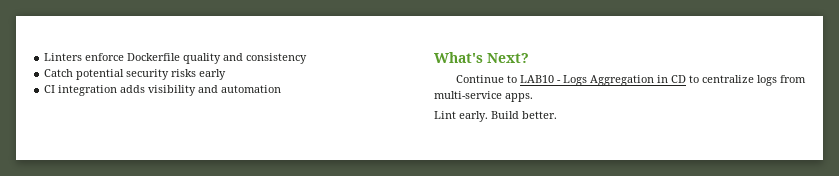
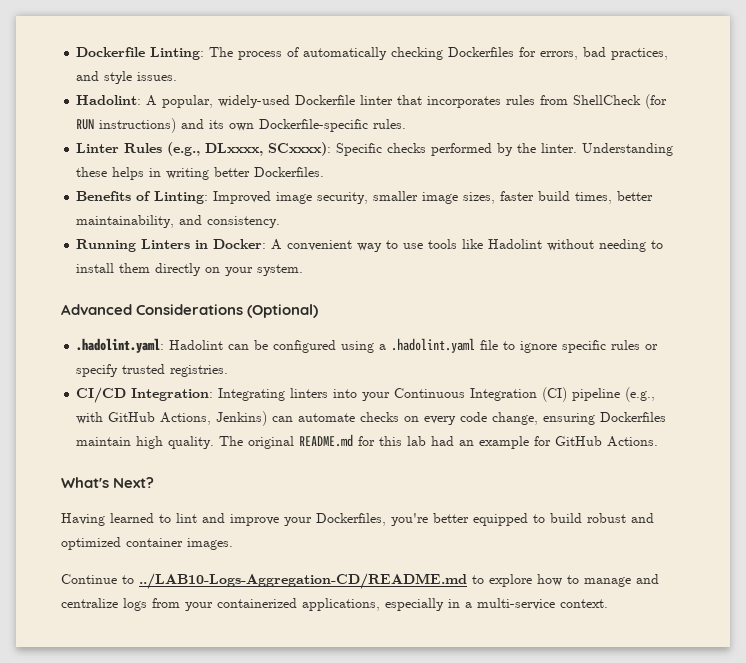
- Linters enforce Dockerfile quality and consistency
- Catch potential security risks early
- CI integration adds visibility and automation
+ Dockerfile Linting: The process of automatically checking Dockerfiles for errors, bad practices, and style issues.
+ Hadolint: A popular, widely-used Dockerfile linter that incorporates rules from ShellCheck (for RUN instructions) and its own Dockerfile-specific rules.
+ Linter Rules (e.g., DLxxxx, SCxxxx): Specific checks performed by the linter. Understanding these helps in writing better Dockerfiles.
+ Benefits of Linting: Improved image security, smaller image sizes, faster build times, better maintainability, and consistency.
+ Running Linters in Docker: A convenient way to use tools like Hadolint without needing to install them directly on your system.
+ Advanced Considerations (Optional)
+ .hadolint.yaml: Hadolint can be configured using a .hadolint.yaml file to ignore specific rules or specify trusted registries.
+ CI/CD Integration: Integrating linters into your Continuous Integration (CI) pipeline (e.g., with GitHub Actions, Jenkins) can automate checks on every code change, ensuring Dockerfiles maintain high quality. The original README.md for this lab had an example for GitHub Actions.
  What's Next?
- Continue to LAB10 - Logs Aggregation in CD to centralize logs from multi-service apps.
- Lint early. Build better.
+ Having learned to lint and improve your Dockerfiles, you're better equipped to build robust and optimized container images.
+ Continue to ../LAB10-Logs-Aggregation-CD/README.md to explore how to manage and centralize logs from your containerized applications, especially in a multi-service context.

